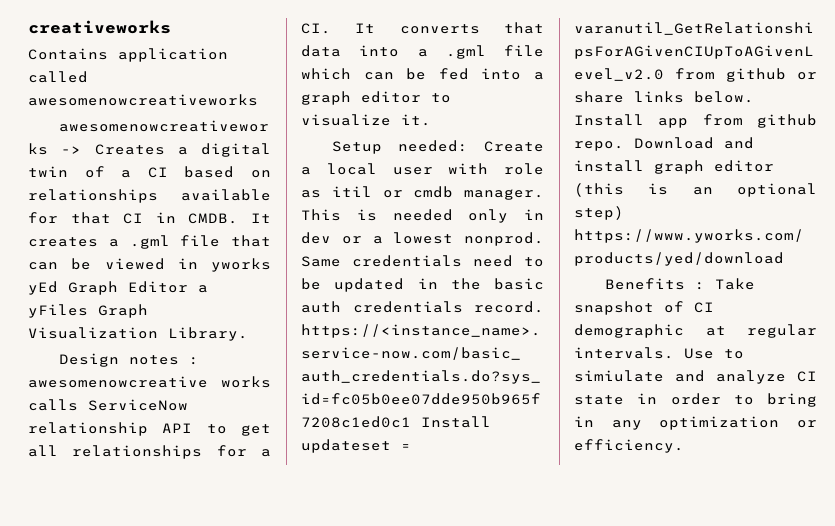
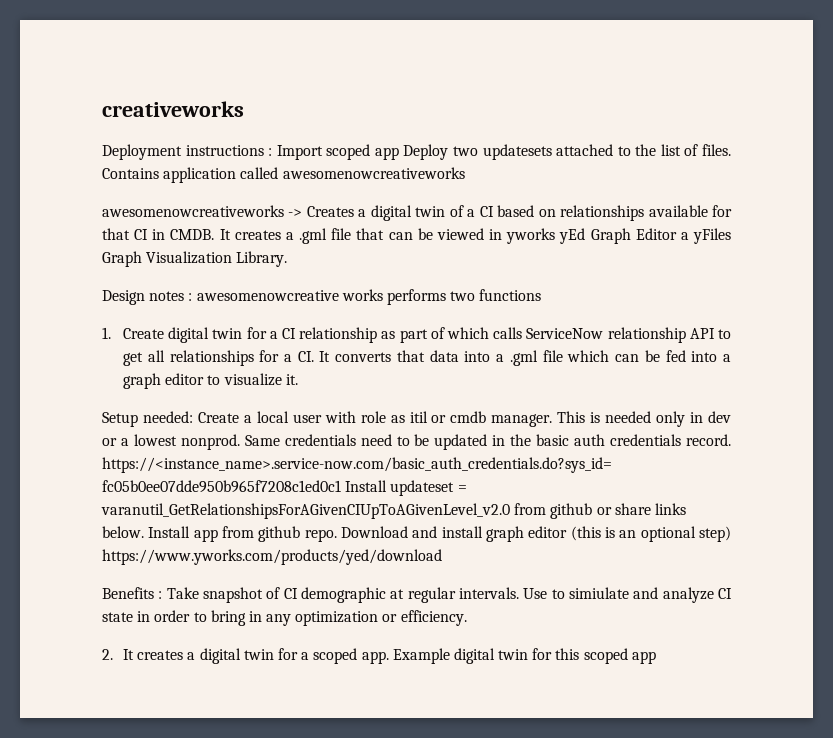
+ Deployment instructions : Import scoped app Deploy two updatesets attached to the list of files.
- Design notes : awesomenowcreative works calls ServiceNow relationship API to get all relationships for a CI. It converts that data into a .gml file which can be fed into a graph editor to visualize it.
+ Design notes : awesomenowcreative works performs two functions
+ 1. Create digital twin for a CI relationship as part of which calls ServiceNow relationship API to get all relationships for a CI. It converts that data into a .gml file which can be fed into a graph editor to visualize it.
+ 2. It creates a digital twin for a scoped app. Example digital twin for this scoped app

